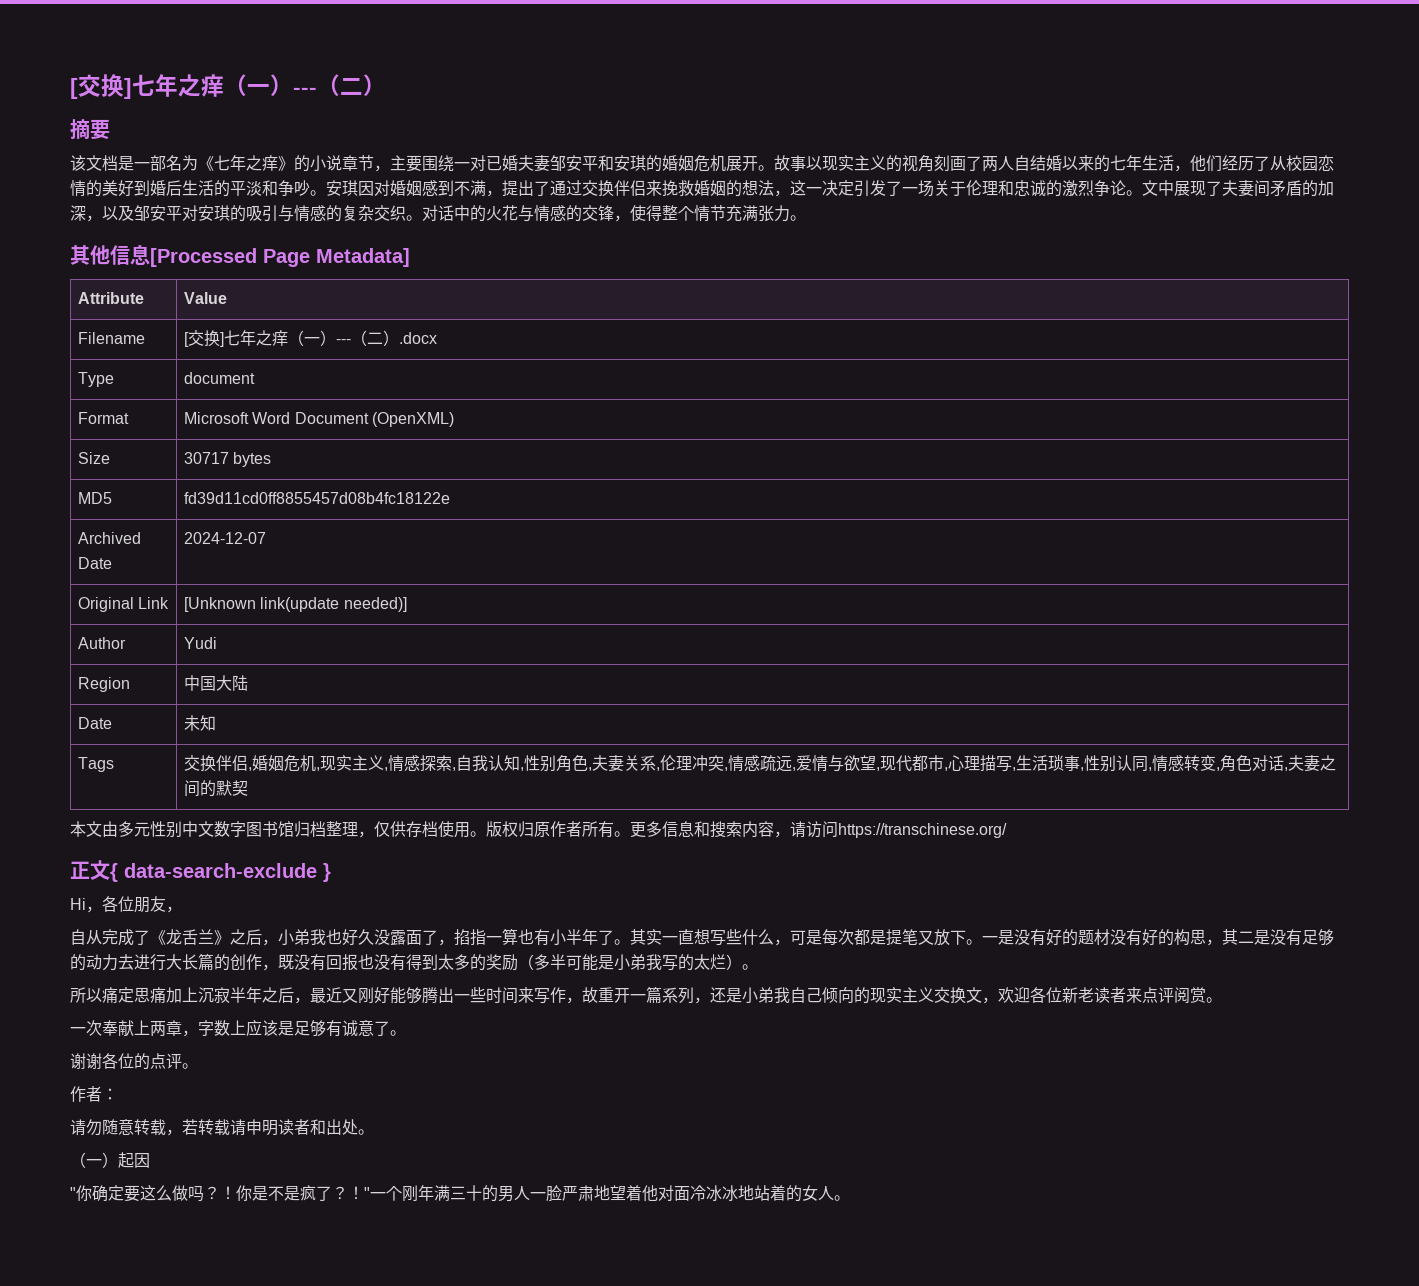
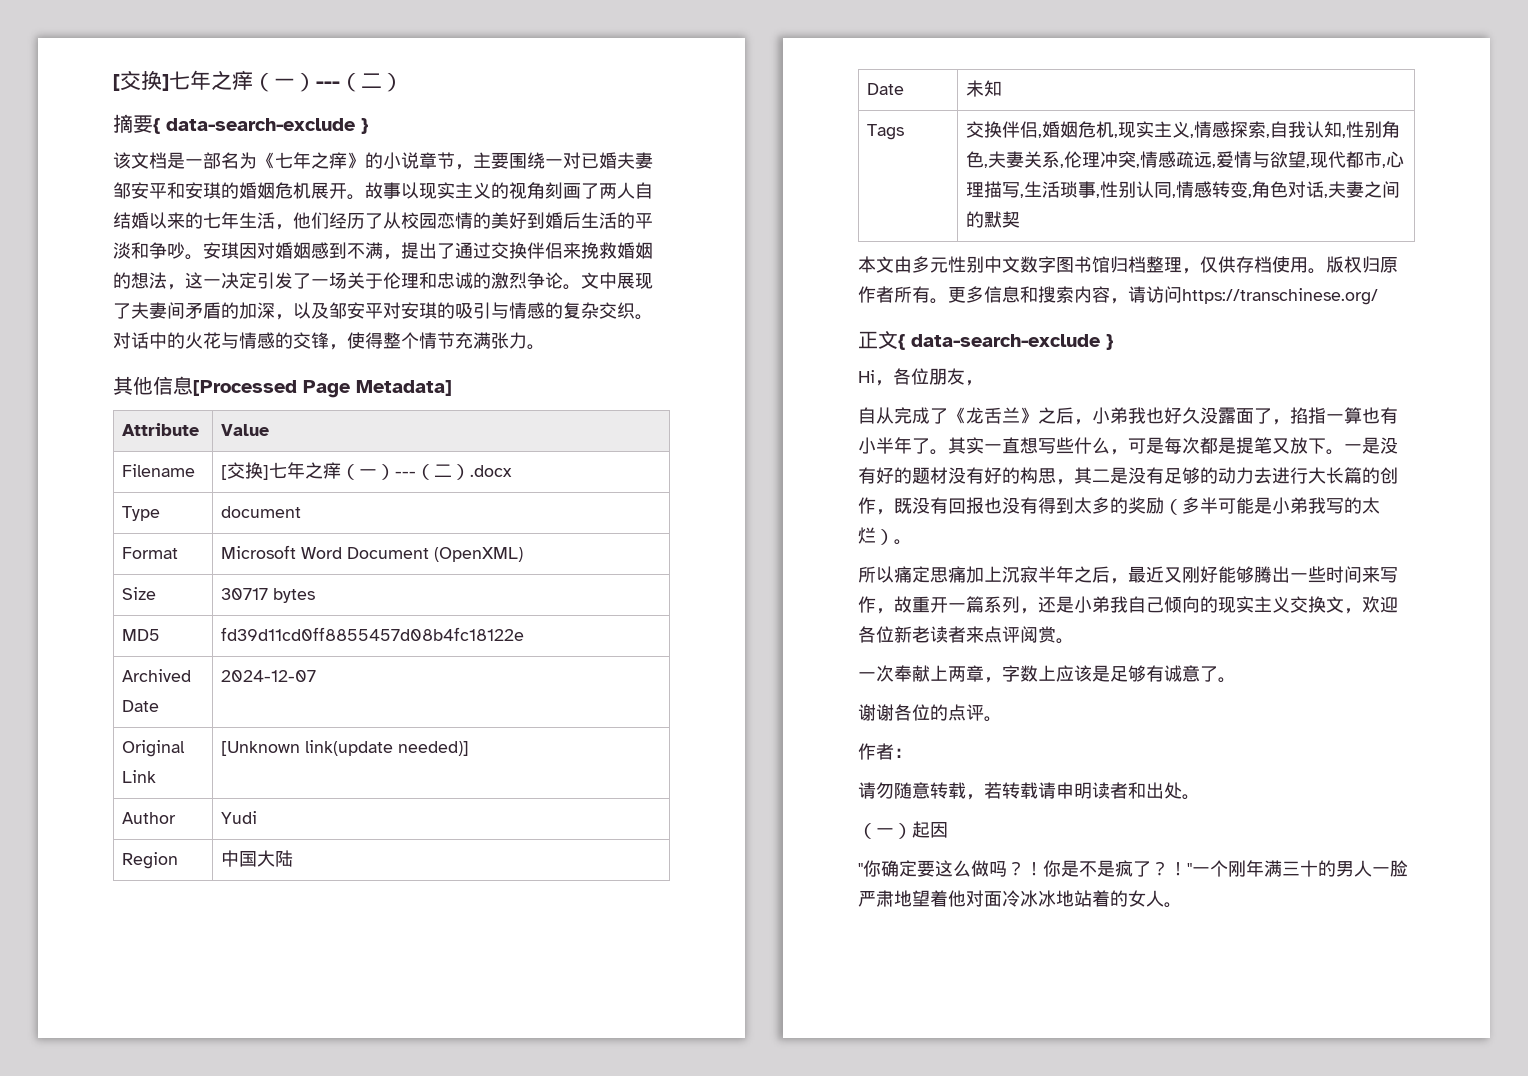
- 摘要
+ 摘要{ data-search-exclude }

